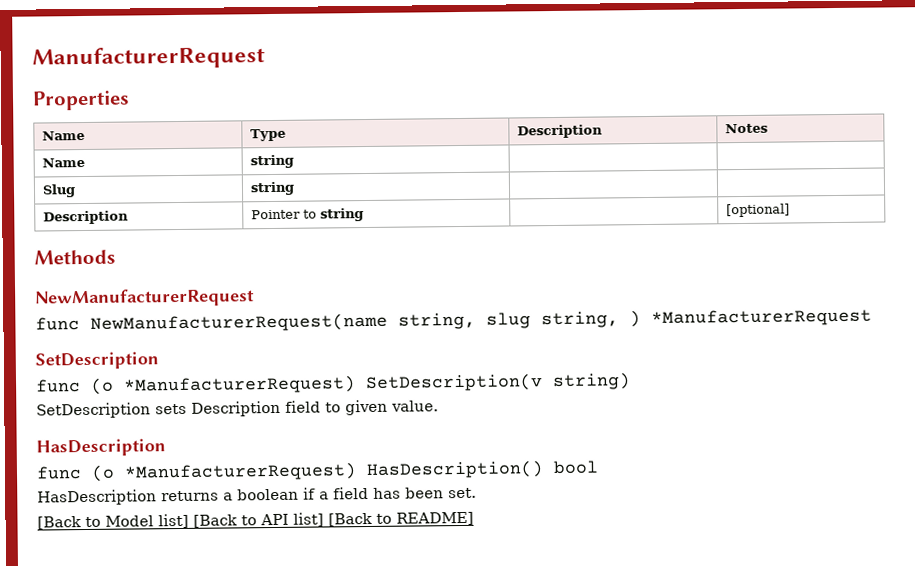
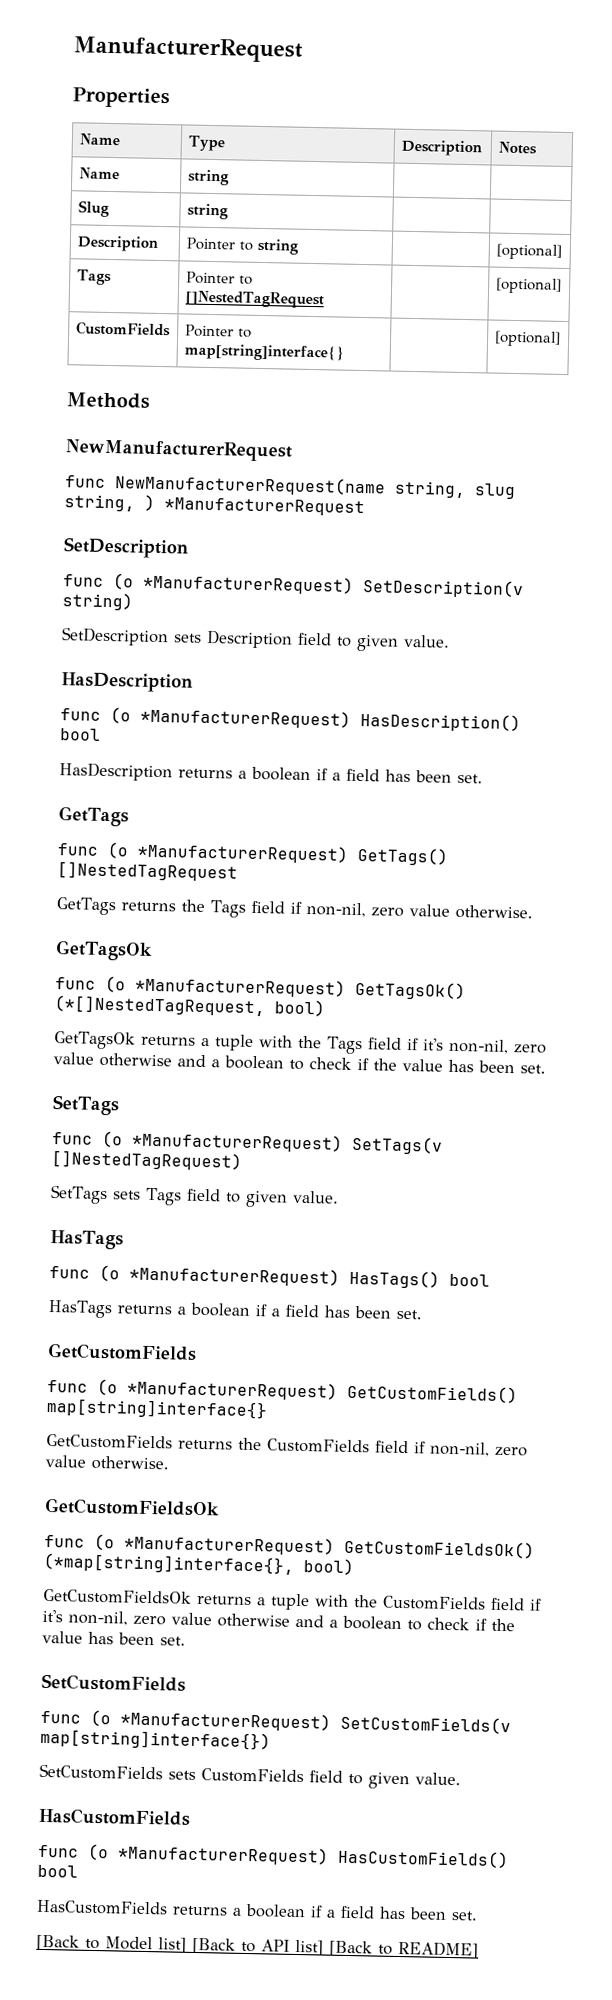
+ Tags | Pointer to []NestedTagRequest | | [optional]
+ CustomFields | Pointer to map[string]interface{} | | [optional]
  HasDescription returns a boolean if a field has been set.
+ GetTags
+ func (o *ManufacturerRequest) GetTags() []NestedTagRequest
+ GetTags returns the Tags field if non-nil, zero value otherwise.
+ GetTagsOk
+ func (o *ManufacturerRequest) GetTagsOk() (*[]NestedTagRequest, bool)
+ GetTagsOk returns a tuple with the Tags field if it's non-nil, zero value otherwise and a boolean to check if the value has been set.
+ SetTags
+ func (o *ManufacturerRequest) SetTags(v []NestedTagRequest)
+ SetTags sets Tags field to given value.
+ HasTags
+ func (o *ManufacturerRequest) HasTags() bool
+ HasTags returns a boolean if a field has been set.
+ GetCustomFields
+ func (o *ManufacturerRequest) GetCustomFields() map[string]interface{}
+ GetCustomFields returns the CustomFields field if non-nil, zero value otherwise.
+ GetCustomFieldsOk
+ func (o *ManufacturerRequest) GetCustomFieldsOk() (*map[string]interface{}, bool)
+ GetCustomFieldsOk returns a tuple with the CustomFields field if it's non-nil, zero value otherwise and a boolean to check if the value has been set.
+ SetCustomFields
+ func (o *ManufacturerRequest) SetCustomFields(v map[string]interface{})
+ SetCustomFields sets CustomFields field to given value.
+ HasCustomFields
+ func (o *ManufacturerRequest) HasCustomFields() bool
+ HasCustomFields returns a boolean if a field has been set.

